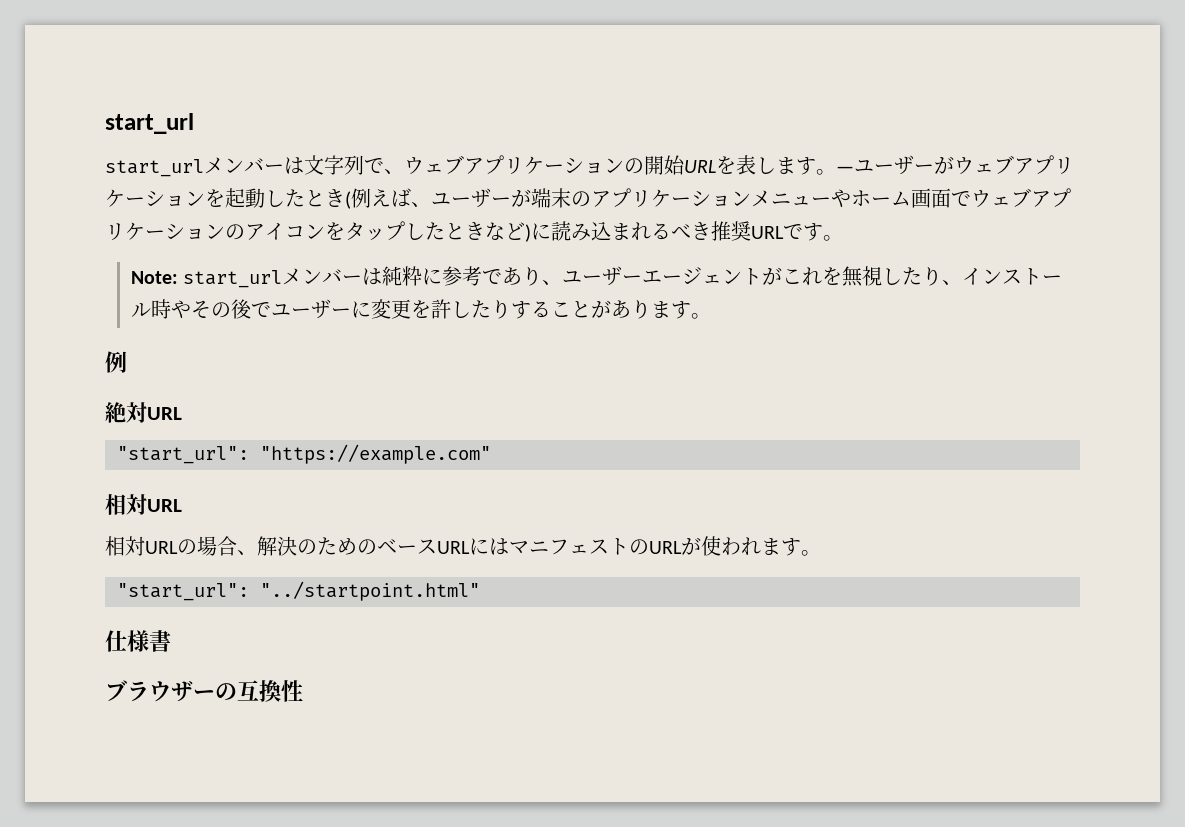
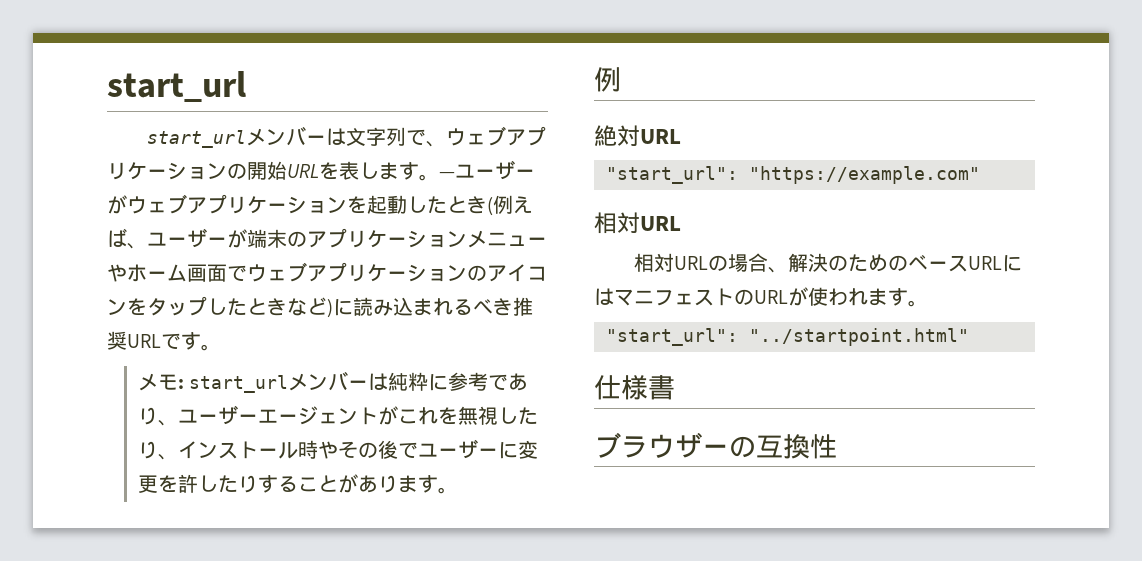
- Note: start_urlメンバーは純粋に参考であり、ユーザーエージェントがこれを無視したり、インストール時やその後でユーザーに変更を許したりすることがあります。
+ メモ: start_urlメンバーは純粋に参考であり、ユーザーエージェントがこれを無視したり、インストール時やその後でユーザーに変更を許したりすることがあります。

